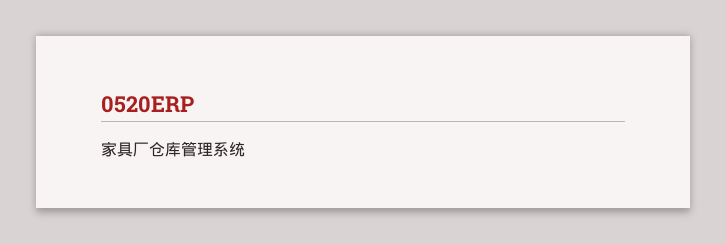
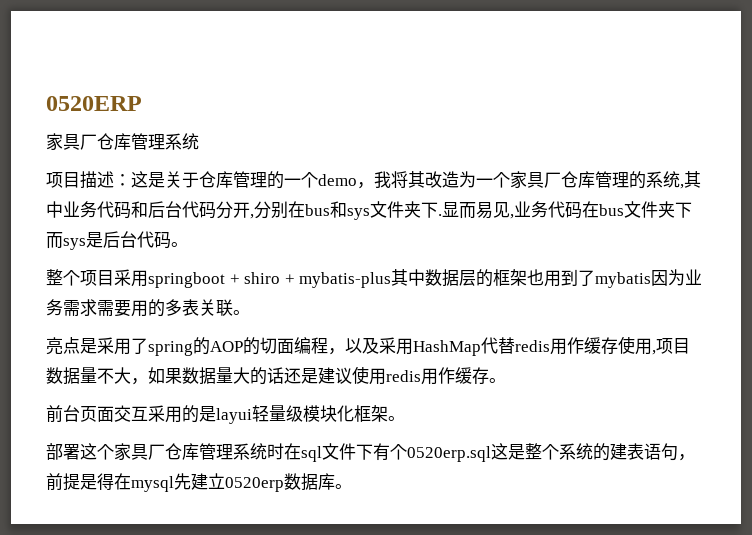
+ 项目描述：这是关于仓库管理的一个demo，我将其改造为一个家具厂仓库管理的系统,其中业务代码和后台代码分开,分别在bus和sys文件夹下.显而易见,业务代码在bus文件夹下而sys是后台代码。
+ 整个项目采用springboot + shiro + mybatis-plus其中数据层的框架也用到了mybatis因为业务需求需要用的多表关联。
+ 亮点是采用了spring的AOP的切面编程，以及采用HashMap代替redis用作缓存使用,项目数据量不大，如果数据量大的话还是建议使用redis用作缓存。
+ 前台页面交互采用的是layui轻量级模块化框架。
+ 部署这个家具厂仓库管理系统时在sql文件下有个0520erp.sql这是整个系统的建表语句，前提是得在mysql先建立0520erp数据库。

